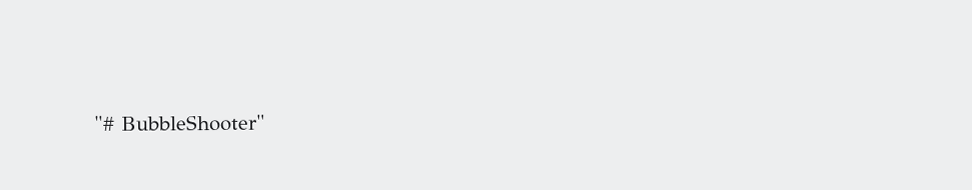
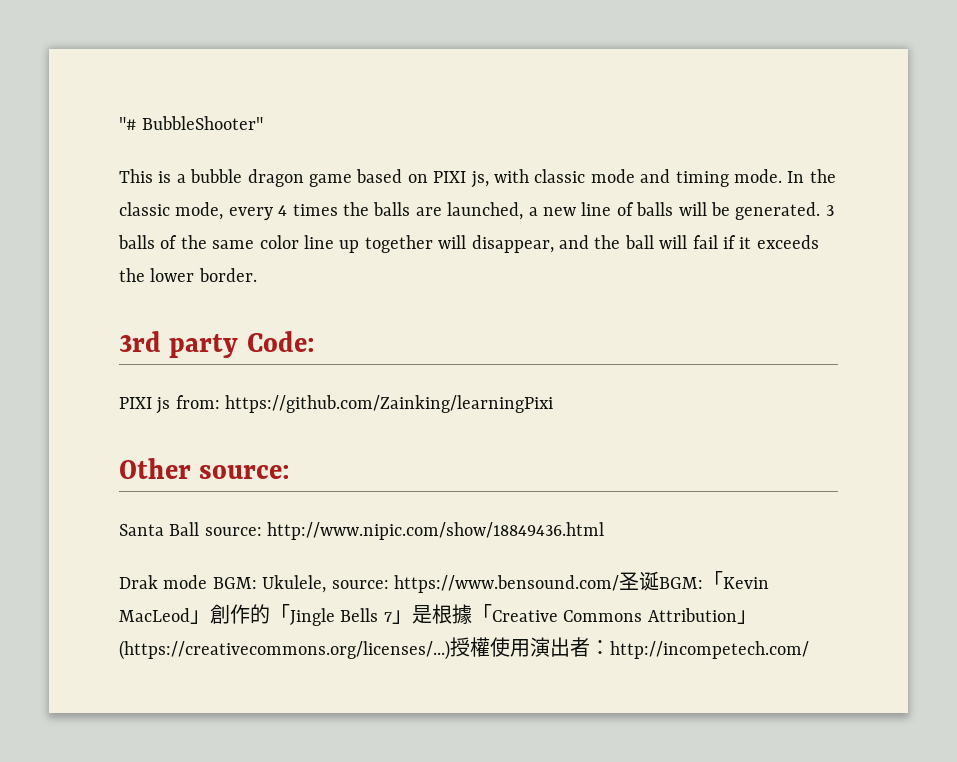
+ This is a bubble dragon game based on PIXI js, with classic mode and timing mode. In the classic mode, every 4 times the balls are launched, a new line of balls will be generated. 3 balls of the same color line up together will disappear, and the ball will fail if it exceeds the lower border.
+ 3rd party Code:
+ PIXI js from: https://github.com/Zainking/learningPixi
+ Other source:
+ Santa Ball source: http://www.nipic.com/show/18849436.html
+ Drak mode BGM: Ukulele, source: https://www.bensound.com/圣诞BGM:「Kevin MacLeod」創作的「Jingle Bells 7」是根據「Creative Commons Attribution」(https://creativecommons.org/licenses/...)授權使用演出者：http://incompetech.com/

